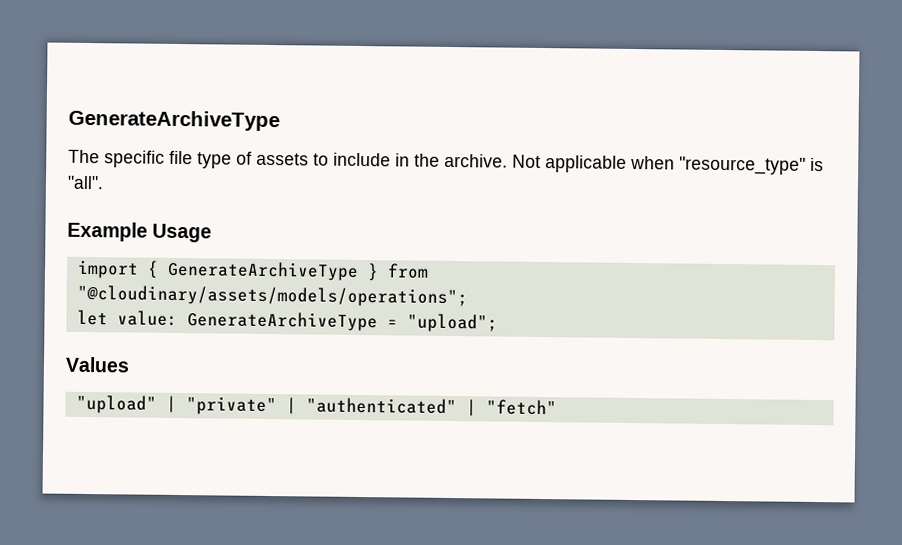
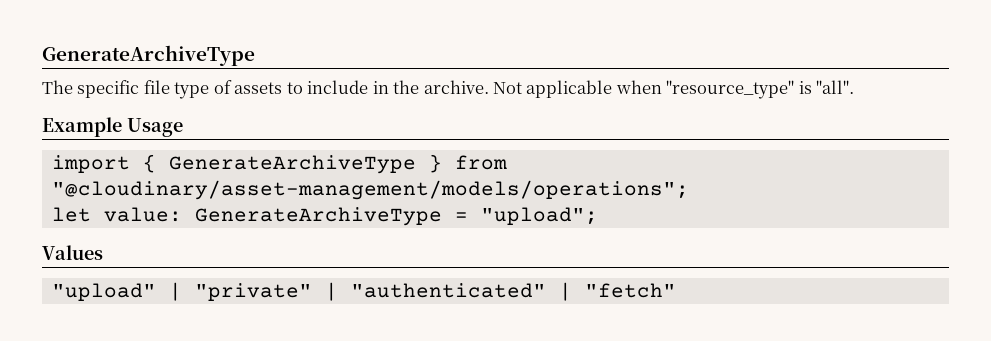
- import { GenerateArchiveType } from "@cloudinary/assets/models/operations";
+ import { GenerateArchiveType } from "@cloudinary/asset-management/models/operations";

